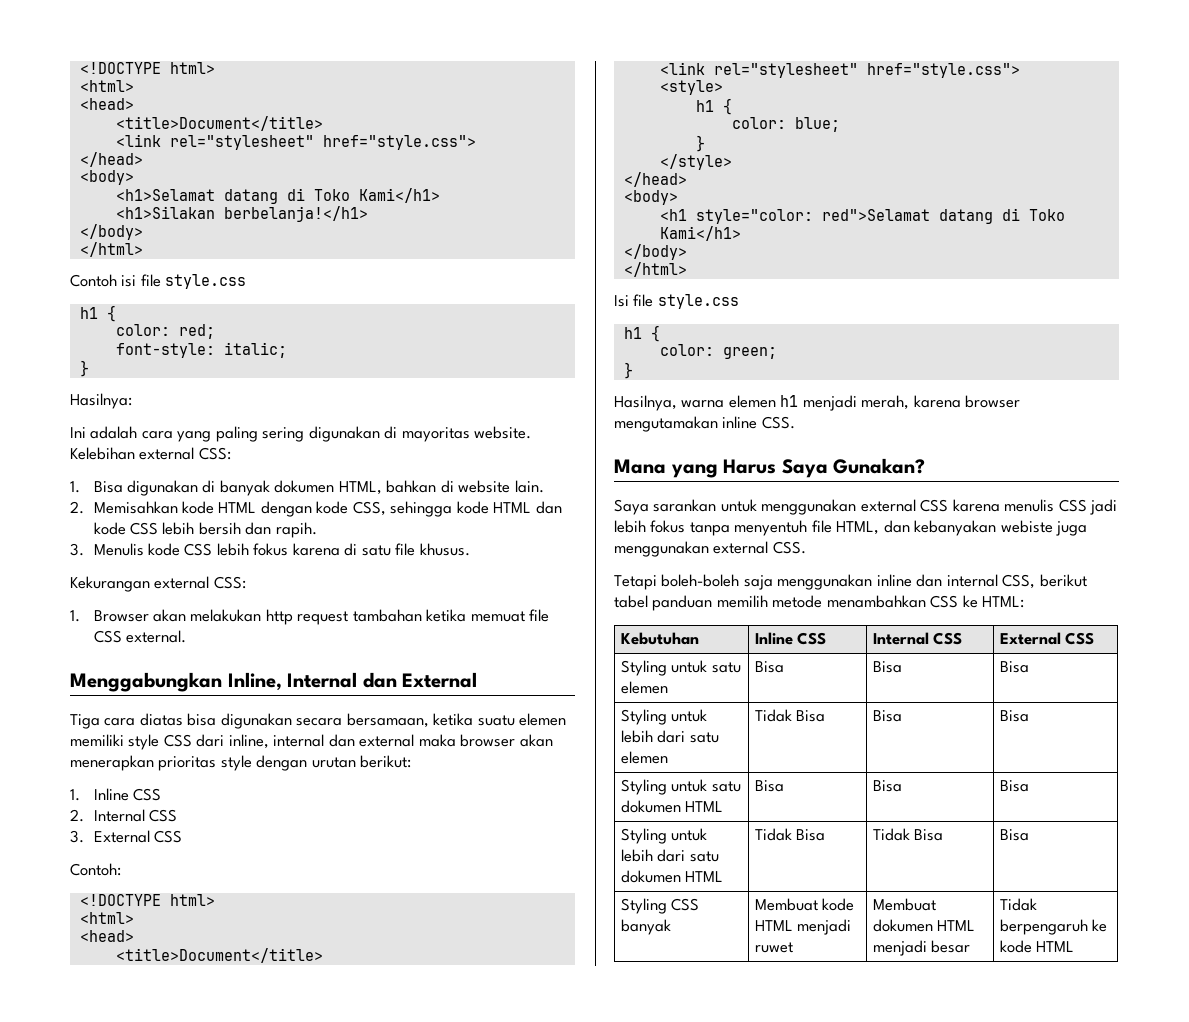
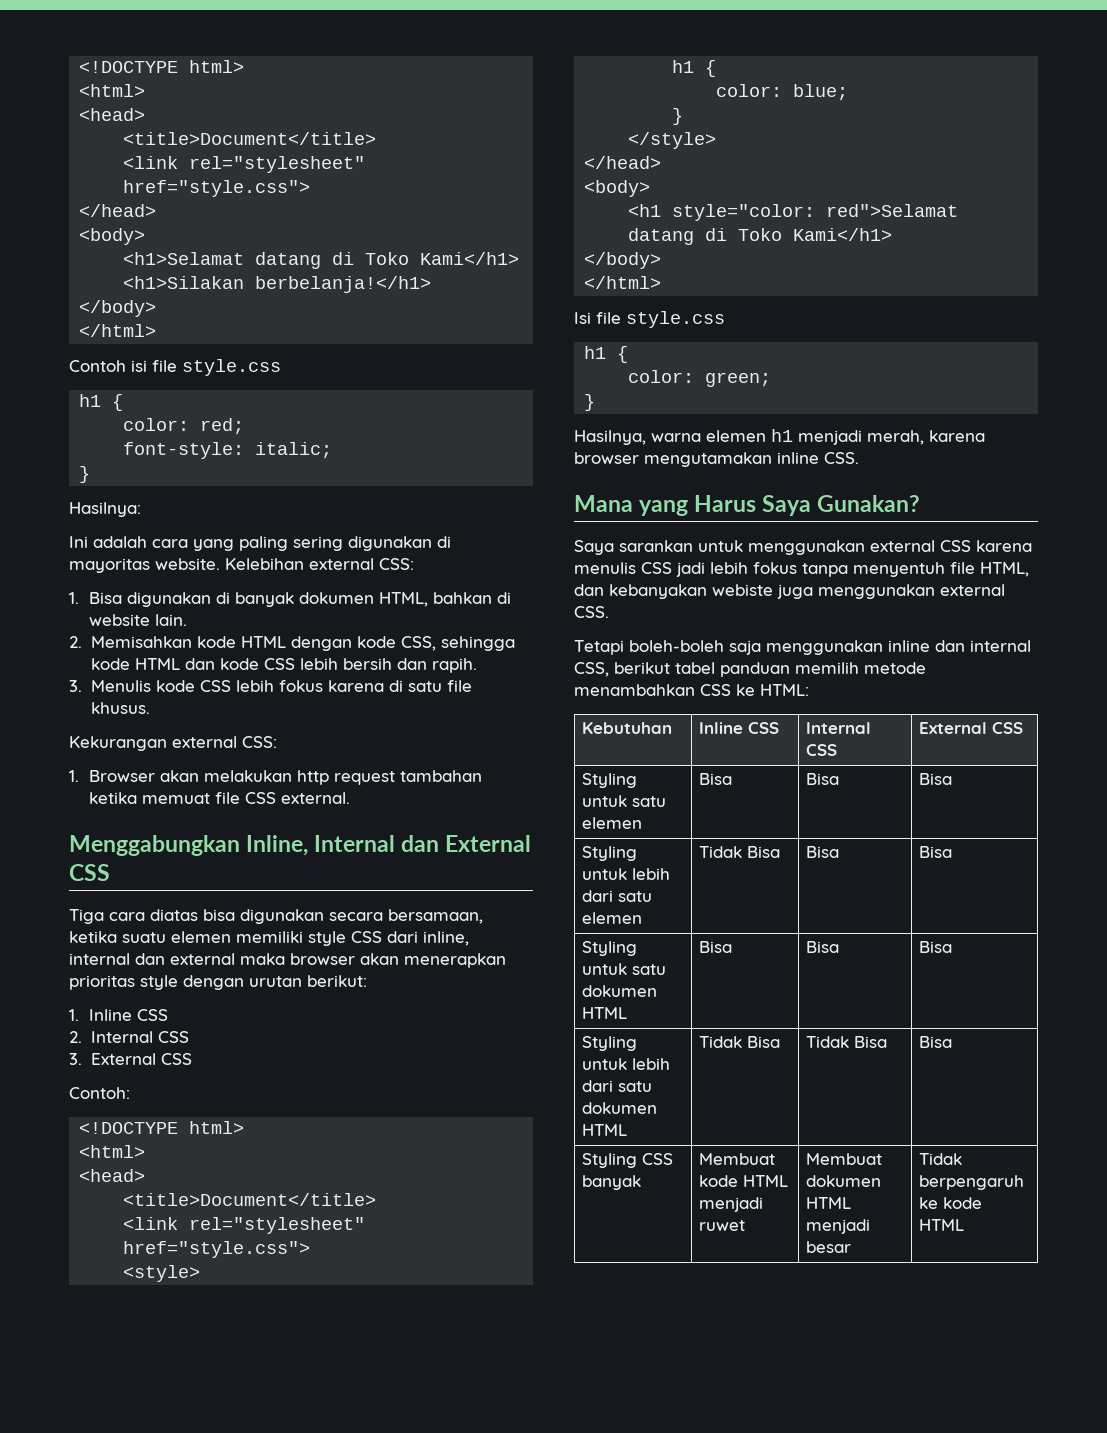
- Menggabungkan Inline, Internal dan External
+ Menggabungkan Inline, Internal dan External CSS

